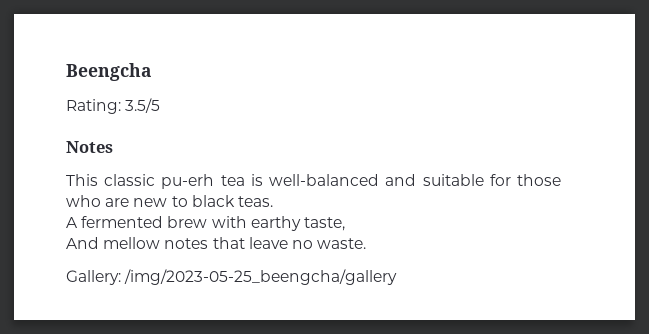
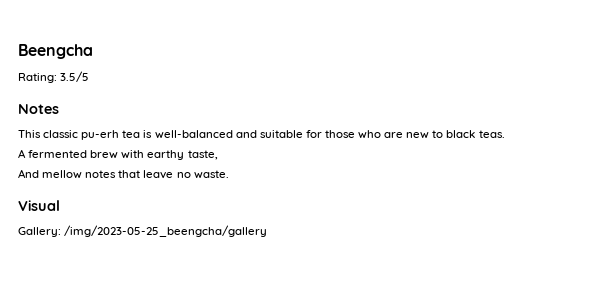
+ Visual

